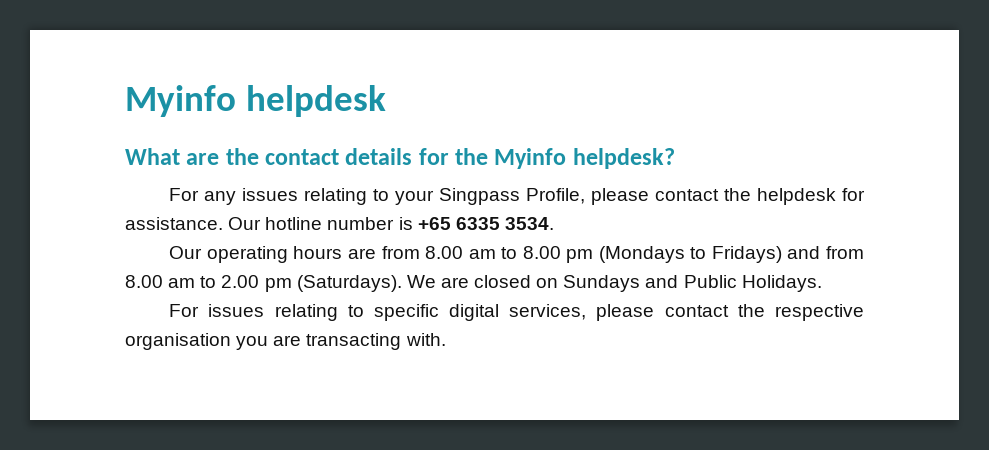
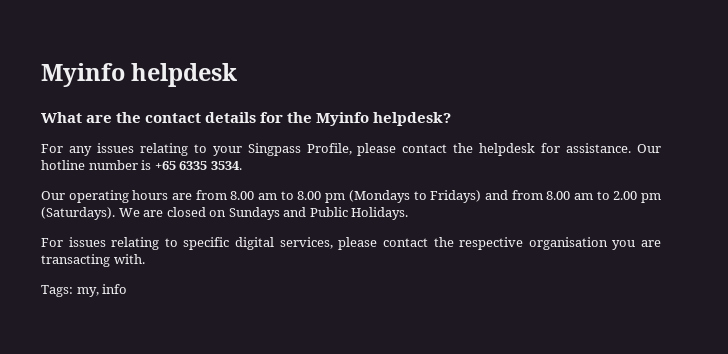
+ Tags: my, info

